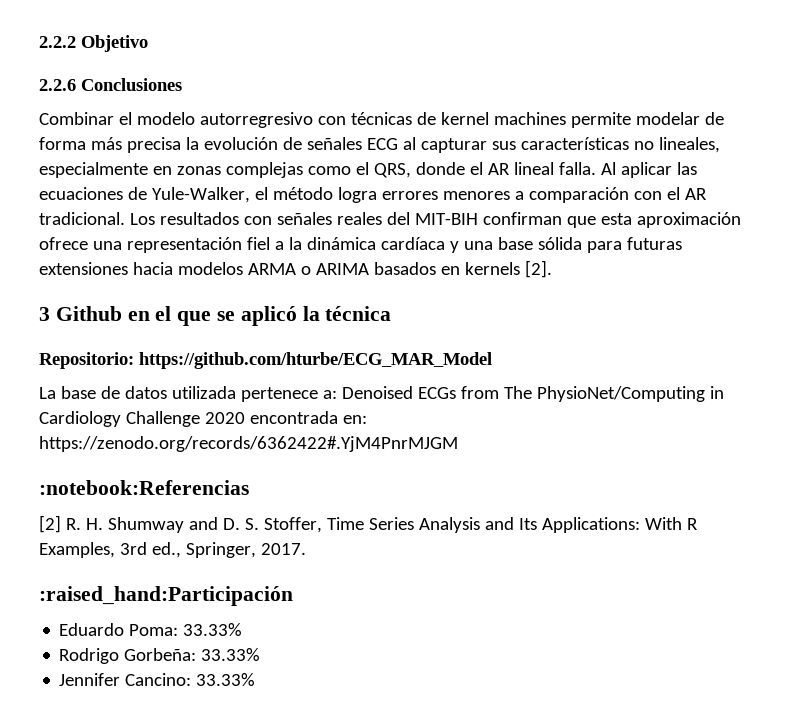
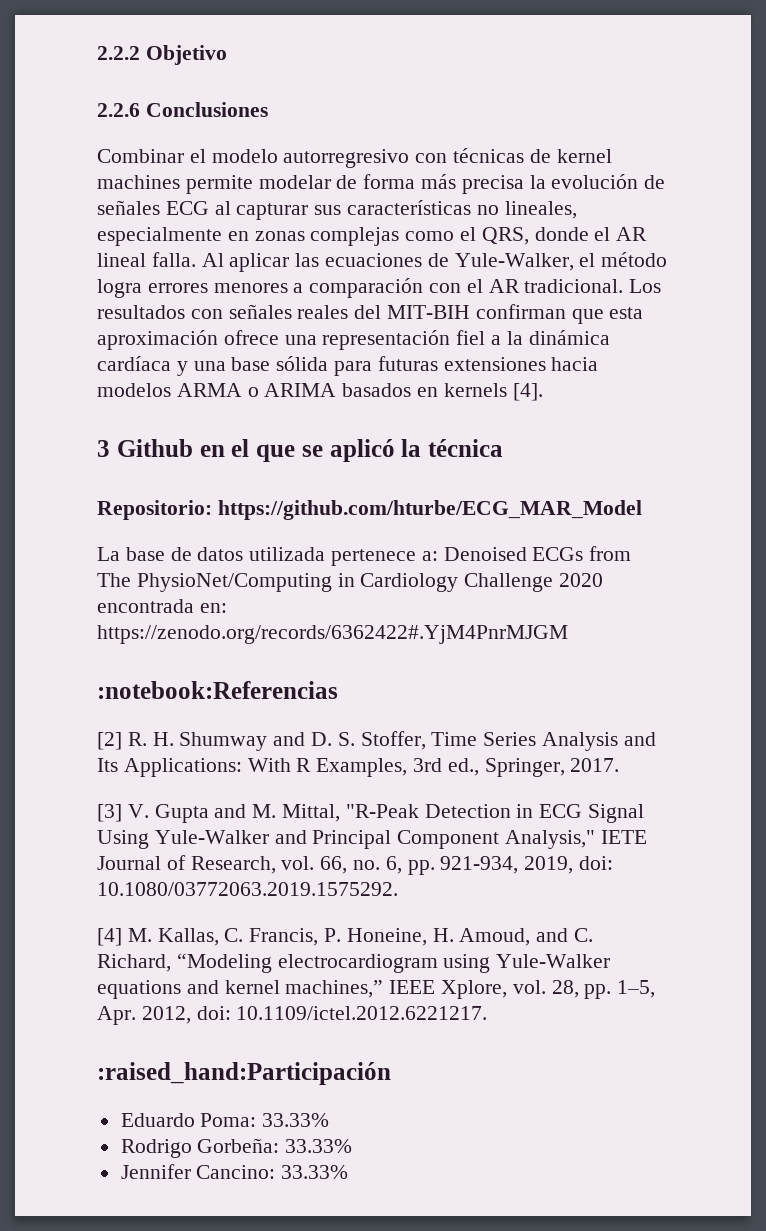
- Los resultados con señales reales del MIT-BIH confirman que esta aproximación ofrece una representación fiel a la dinámica cardíaca y una base sólida para futuras extensiones hacia modelos ARMA o ARIMA basados en kernels [2].
+ Los resultados con señales reales del MIT-BIH confirman que esta aproximación ofrece una representación fiel a la dinámica cardíaca y una base sólida para futuras extensiones hacia modelos ARMA o ARIMA basados en kernels [4].
+ [3] V. Gupta and M. Mittal, "R-Peak Detection in ECG Signal Using Yule-Walker and Principal Component Analysis," IETE Journal of Research, vol. 66, no. 6, pp. 921-934, 2019, doi: 10.1080/03772063.2019.1575292.
+ [4] M. Kallas, C. Francis, P. Honeine, H. Amoud, and C. Richard, “Modeling electrocardiogram using Yule-Walker equations and kernel machines,” IEEE Xplore, vol. 28, pp. 1–5, Apr. 2012, doi: 10.1109/ictel.2012.6221217.

